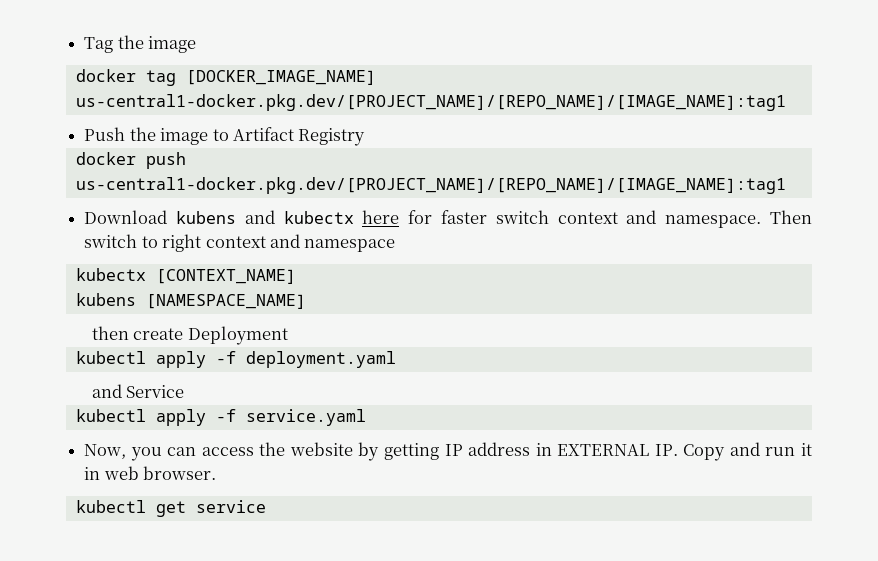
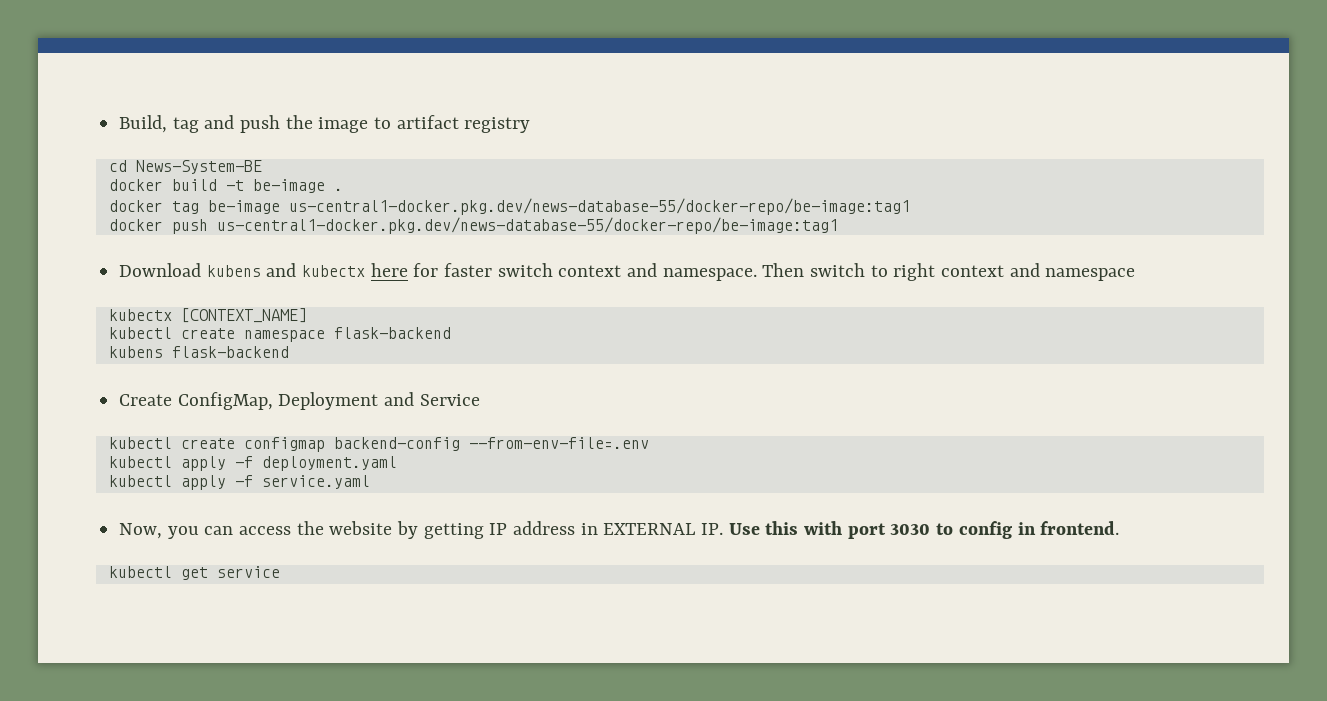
- Tag the image
- docker tag [DOCKER_IMAGE_NAME] us-central1-docker.pkg.dev/[PROJECT_NAME]/[REPO_NAME]/[IMAGE_NAME]:tag1
- Push the image to Artifact Registry
+ Build, tag and push the image to artifact registry
+ cd News-System-BE
+ docker build -t be-image .
+ docker tag be-image us-central1-docker.pkg.dev/news-database-55/docker-repo/be-image:tag1
- docker push us-central1-docker.pkg.dev/[PROJECT_NAME]/[REPO_NAME]/[IMAGE_NAME]:tag1
+ docker push us-central1-docker.pkg.dev/news-database-55/docker-repo/be-image:tag1
- kubens [NAMESPACE_NAME]
- then create Deployment
+ kubectl create namespace flask-backend
+ kubens flask-backend
+ Create ConfigMap, Deployment and Service
+ kubectl create configmap backend-config --from-env-file=.env
- and Service
- Now, you can access the website by getting IP address in EXTERNAL IP. Copy and run it in web browser.
+ Now, you can access the website by getting IP address in EXTERNAL IP. Use this with port 3030 to config in frontend.

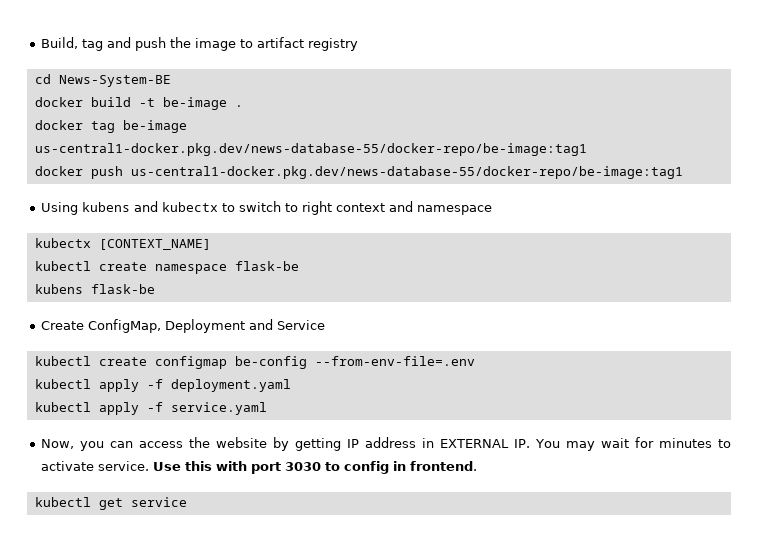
- Download kubens and kubectx here for faster switch context and namespace. Then switch to right context and namespace
+ Using kubens and kubectx to switch to right context and namespace
- kubectl create namespace flask-backend
- kubens flask-backend
+ kubectl create namespace flask-be
+ kubens flask-be
- kubectl create configmap backend-config --from-env-file=.env
+ kubectl create configmap be-config --from-env-file=.env
- Now, you can access the website by getting IP address in EXTERNAL IP. Use this with port 3030 to config in frontend.
+ Now, you can access the website by getting IP address in EXTERNAL IP. You may wait for minutes to activate service. Use this with port 3030 to config in frontend.

